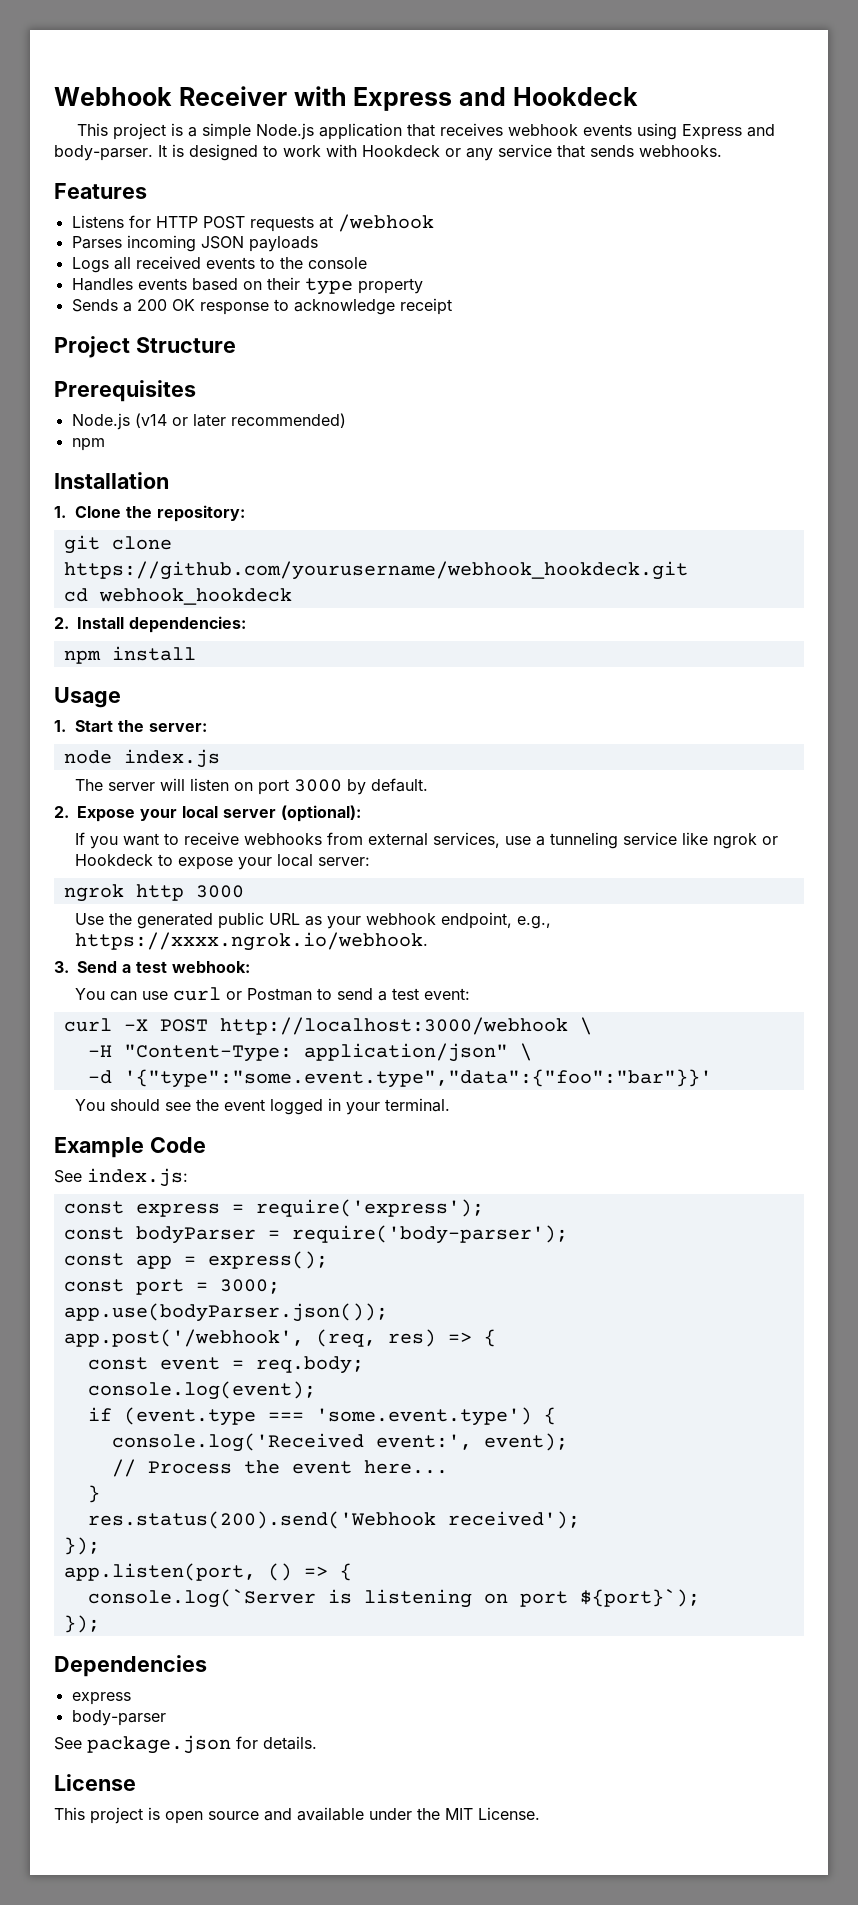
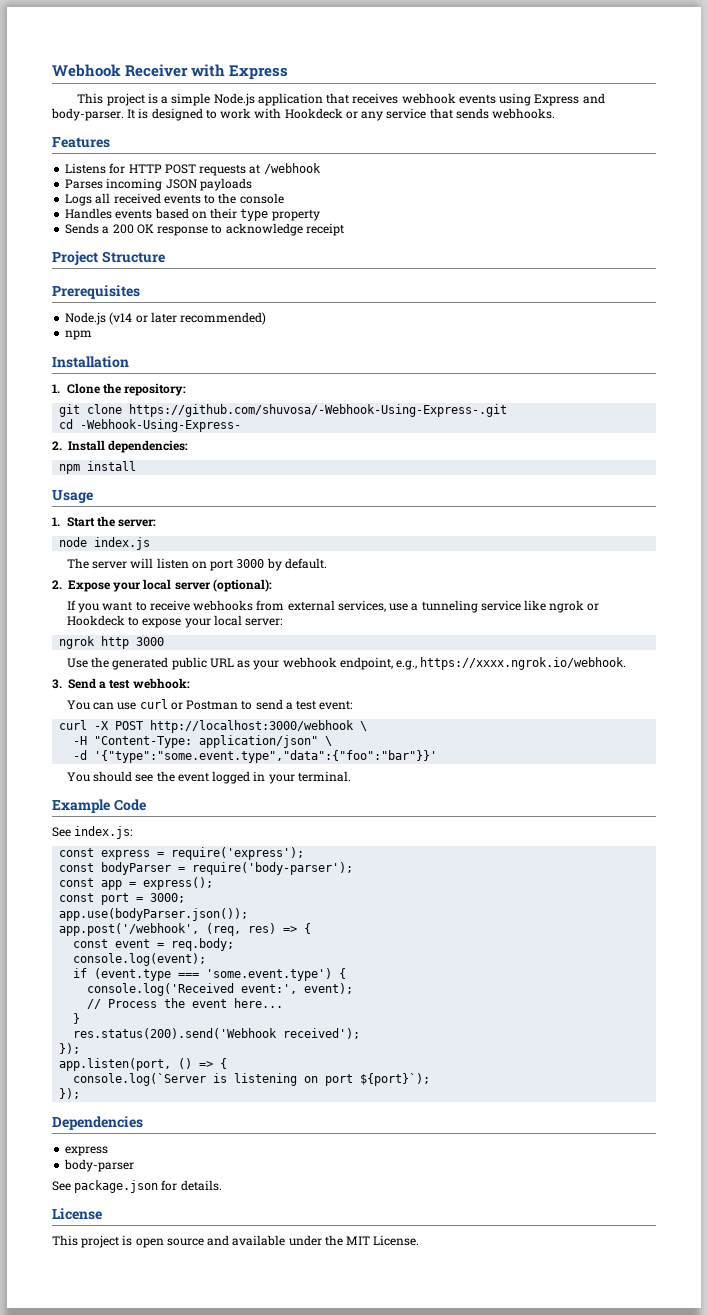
- Webhook Receiver with Express and Hookdeck
+ Webhook Receiver with Express
- git clone https://github.com/yourusername/webhook_hookdeck.git
+ git clone https://github.com/shuvosa/-Webhook-Using-Express-.git
- cd webhook_hookdeck
+ cd -Webhook-Using-Express-

